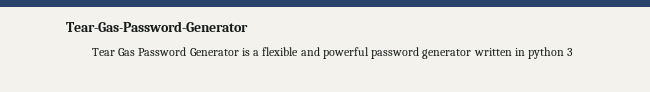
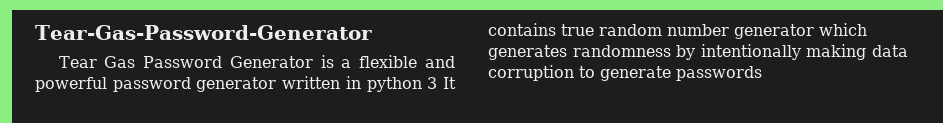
- Tear Gas Password Generator is a flexible and powerful password generator written in python 3
+ Tear Gas Password Generator is a flexible and powerful password generator written in python 3 It contains true random number generator which generates randomness by intentionally making data corruption to generate passwords

